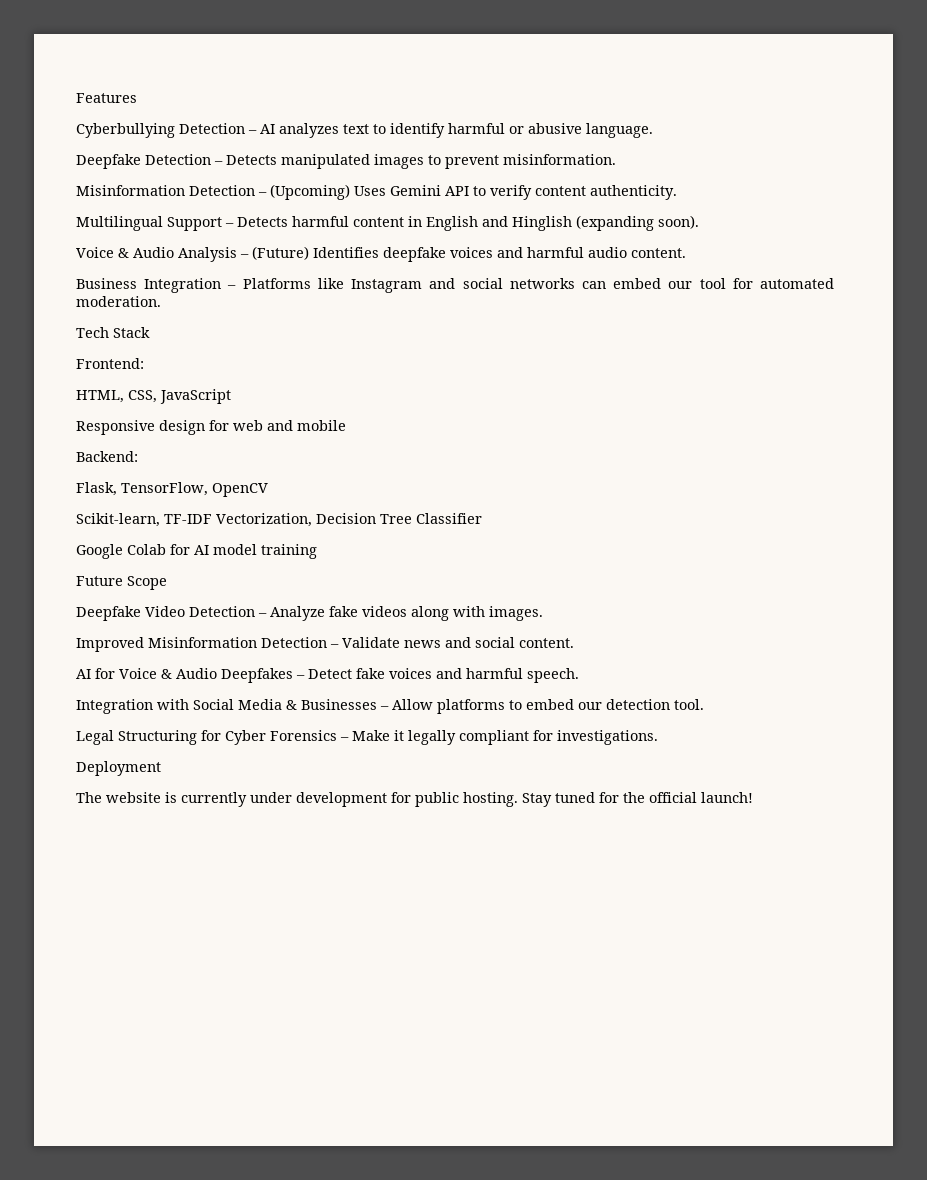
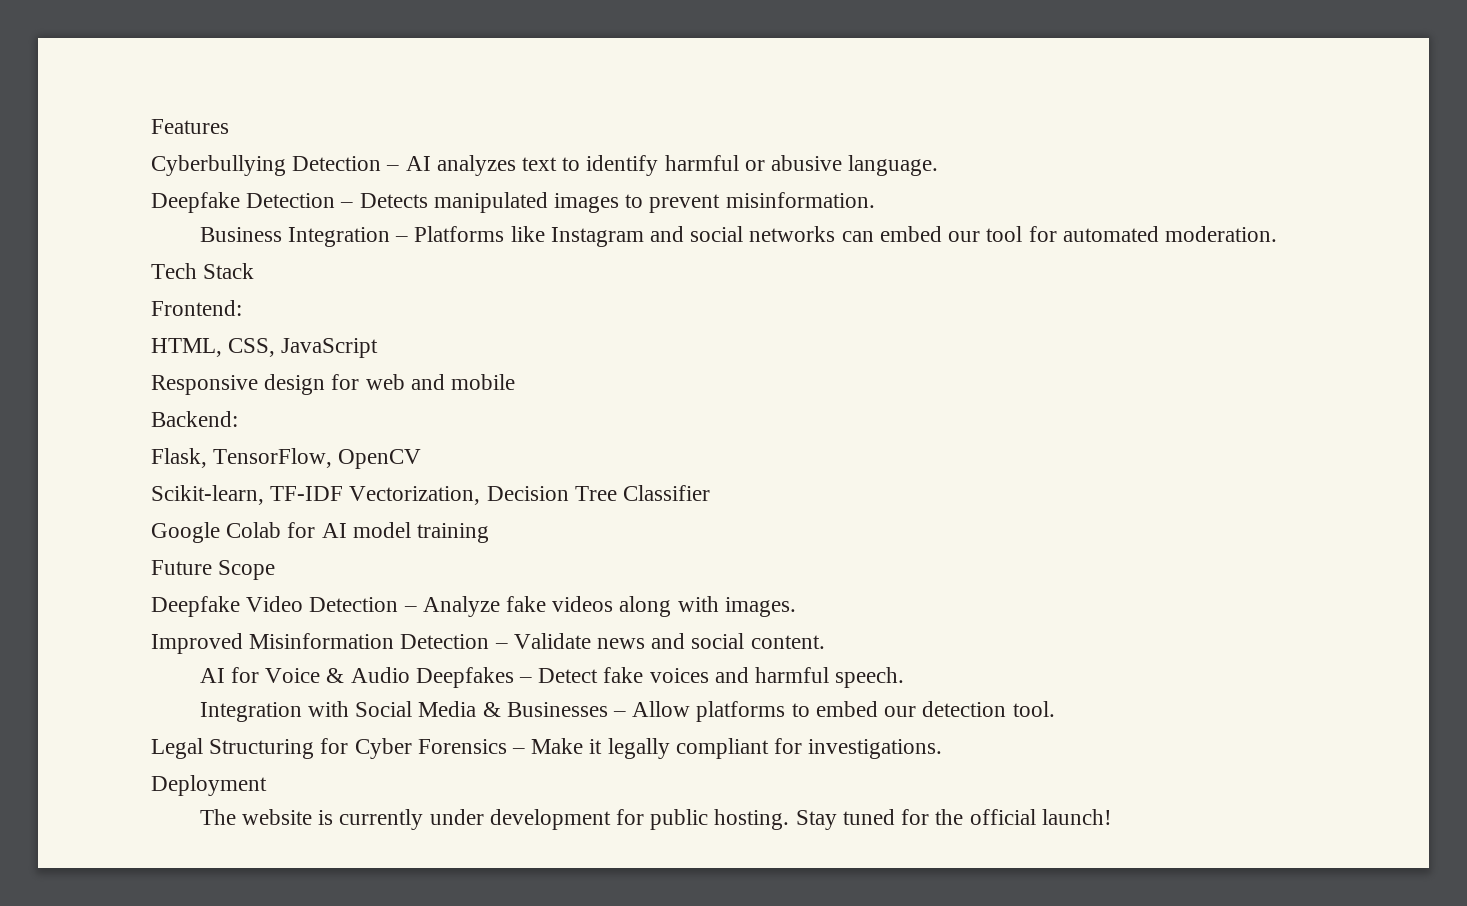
- Misinformation Detection – (Upcoming) Uses Gemini API to verify content authenticity.
- Multilingual Support – Detects harmful content in English and Hinglish (expanding soon).
- Voice & Audio Analysis – (Future) Identifies deepfake voices and harmful audio content.

